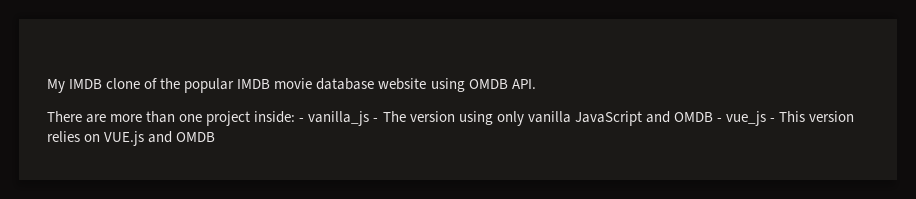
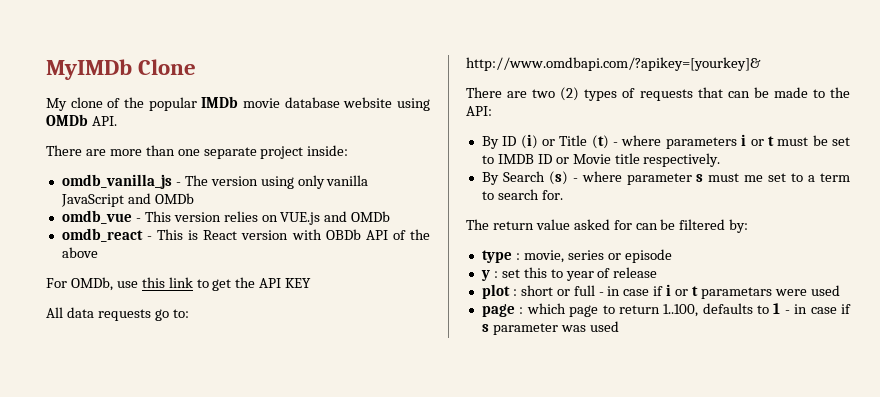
- My IMDB clone of the popular IMDB movie database website using OMDB API.
+ MyIMDb Clone
+ My clone of the popular IMDb movie database website using OMDb API.
- There are more than one project inside: - vanilla_js - The version using only vanilla JavaScript and OMDB - vue_js - This version relies on VUE.js and OMDB
+ There are more than one separate project inside:
+ omdb_vanilla_js - The version using only vanilla JavaScript and OMDb
+ omdb_vue - This version relies on VUE.js and OMDb
+ omdb_react - This is React version with OBDb API of the above
+ For OMDb, use this link to get the API KEY
+ All data requests go to: http://www.omdbapi.com/?apikey=[yourkey]&
+ There are two (2) types of requests that can be made to the API:
+ By ID (i) or Title (t) - where parameters i or t must be set to IMDB ID or Movie title respectively.
+ By Search (s) - where parameter s must me set to a term to search for.
+ The return value asked for can be filtered by:
+ type : movie, series or episode
+ y : set this to year of release
+ plot : short or full - in case if i or t parametars were used
+ page : which page to return 1..100, defaults to 1 - in case if s parameter was used

